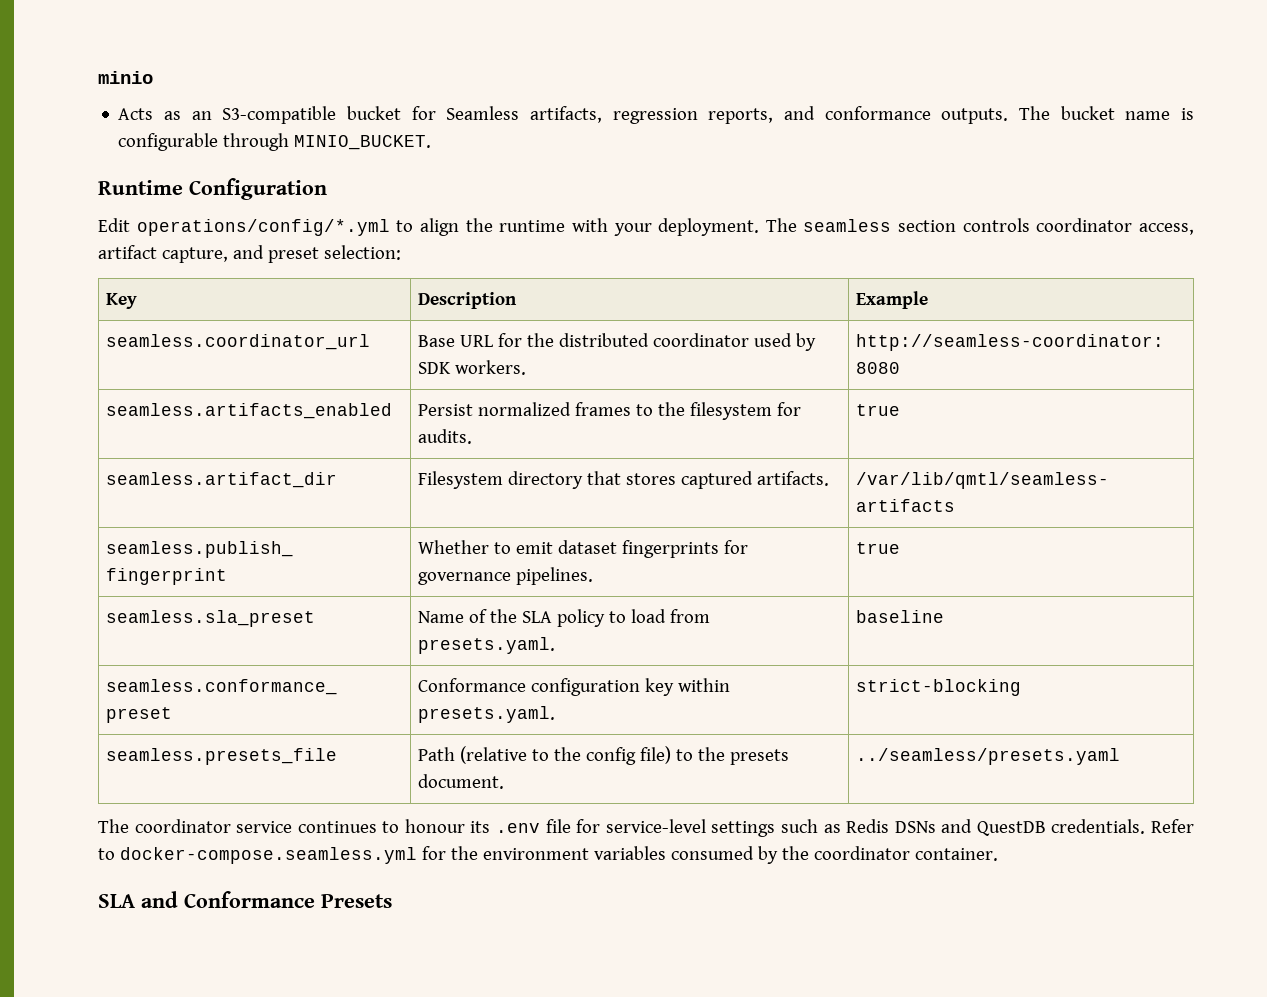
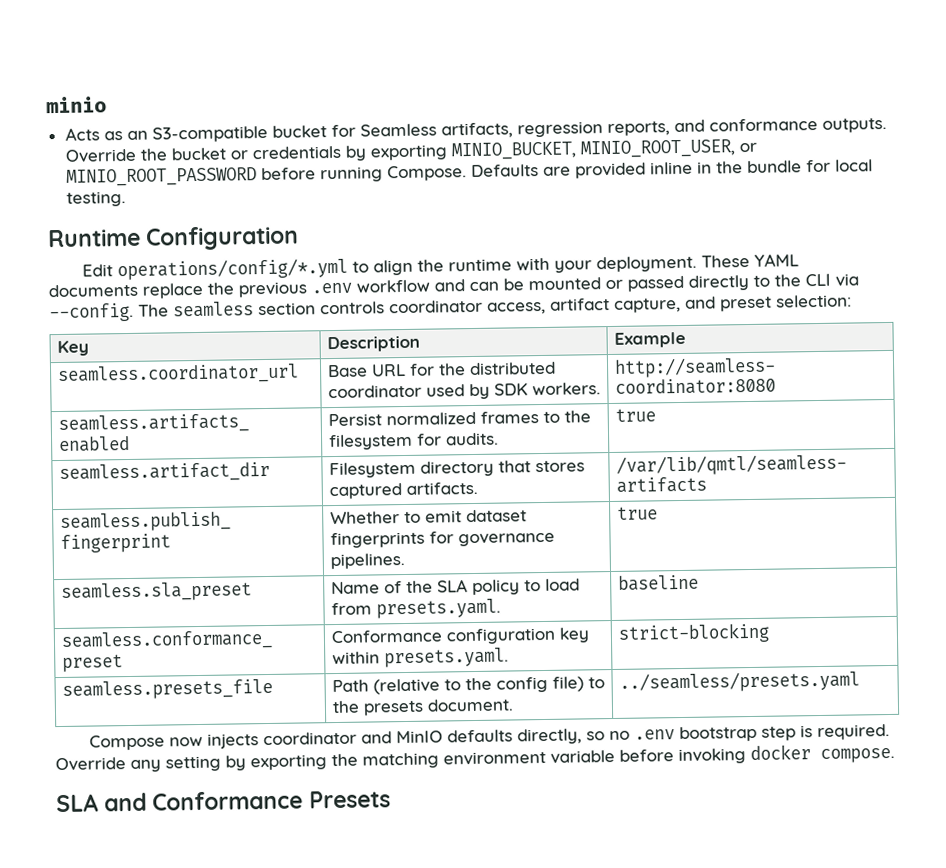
- The bucket name is configurable through MINIO_BUCKET.
+ Override the bucket or credentials by exporting MINIO_BUCKET, MINIO_ROOT_USER, or MINIO_ROOT_PASSWORD before running Compose. Defaults are provided inline in the bundle for local testing.
+ These YAML documents replace the previous .env workflow and can be mounted or passed directly to the CLI via --config.
- The coordinator service continues to honour its .env file for service-level settings such as Redis DSNs and QuestDB credentials. Refer to docker-compose.seamless.yml for the environment variables consumed by the coordinator container.
+ Compose now injects coordinator and MinIO defaults directly, so no .env bootstrap step is required. Override any setting by exporting the matching environment variable before invoking docker compose.

